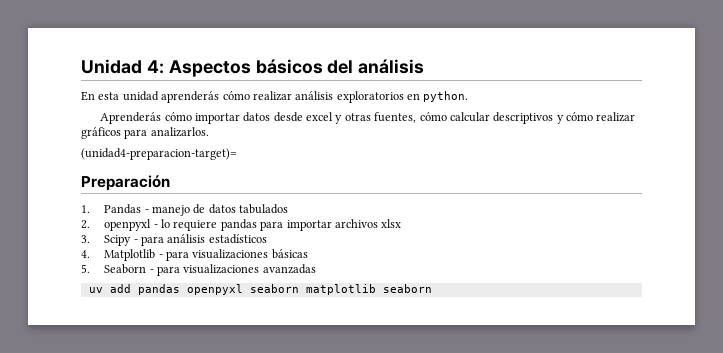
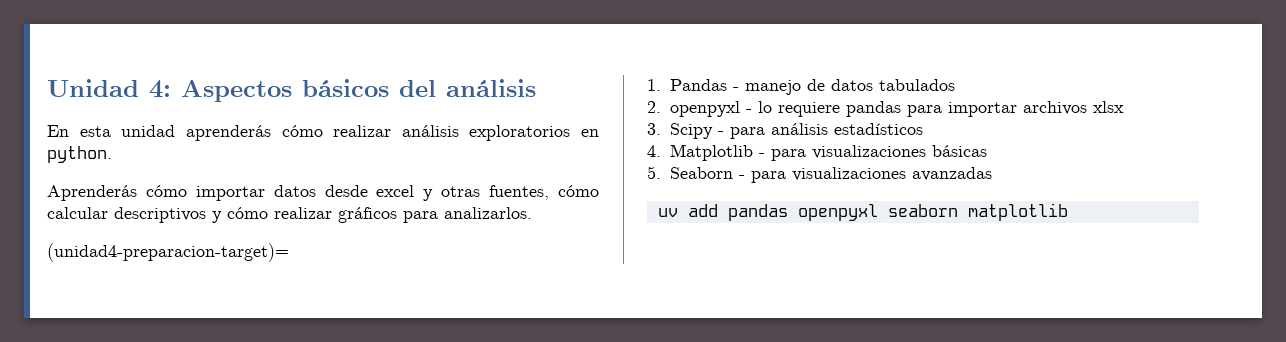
- Preparación
- uv add pandas openpyxl seaborn matplotlib seaborn
+ uv add pandas openpyxl seaborn matplotlib

